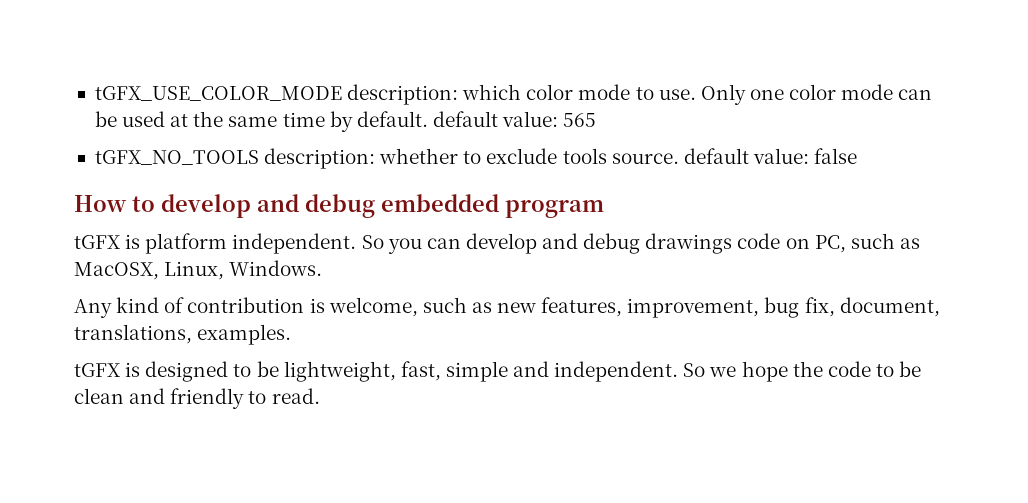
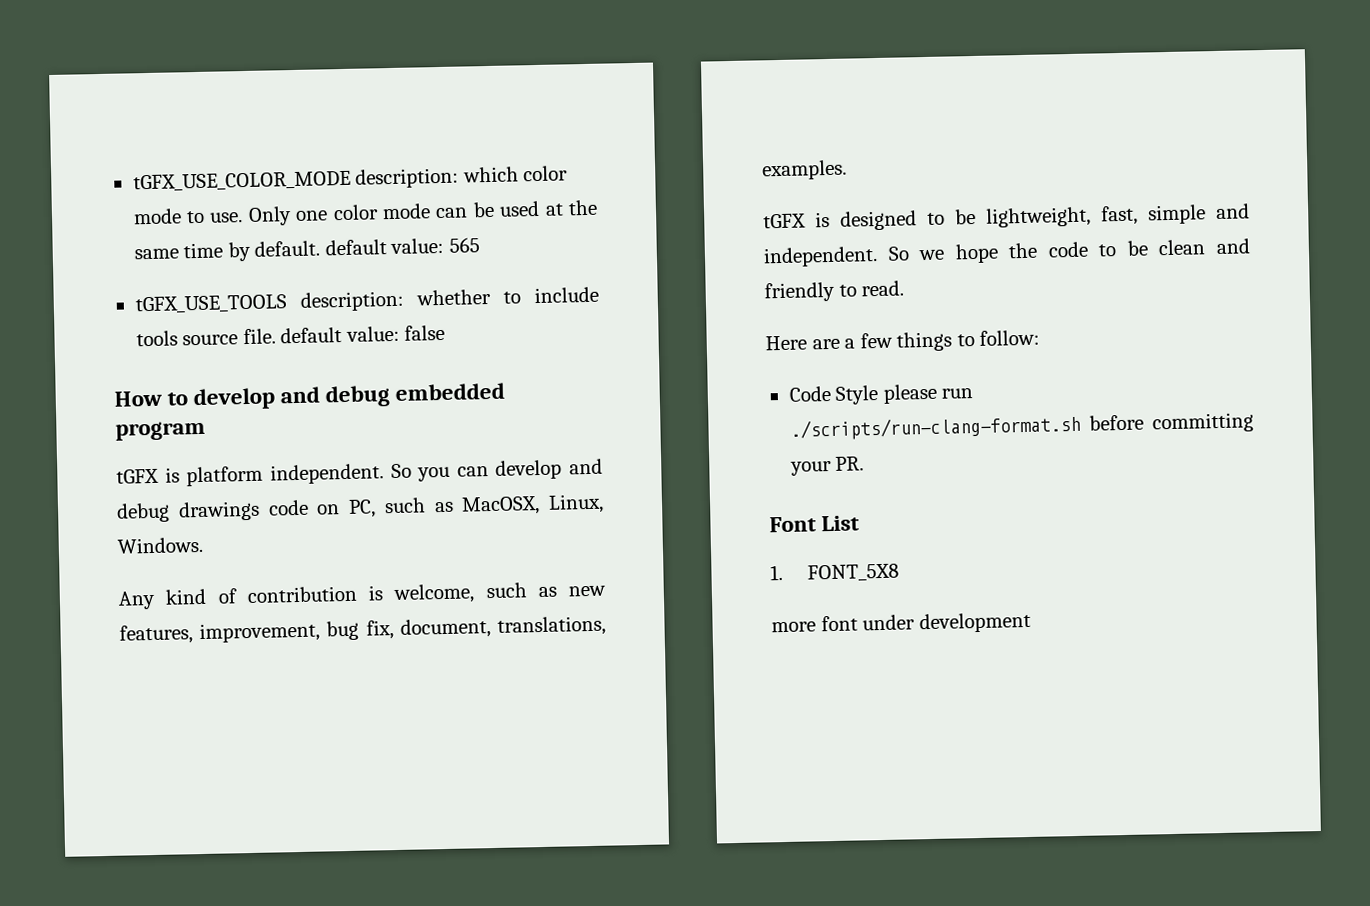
- tGFX_NO_TOOLS description: whether to exclude tools source. default value: false
+ tGFX_USE_TOOLS description: whether to include tools source file. default value: false
+ Here are a few things to follow:
+ Code Style please run ./scripts/run-clang-format.sh before committing your PR.
+ Font List
+ 1. FONT_5X8
+ more font under development

